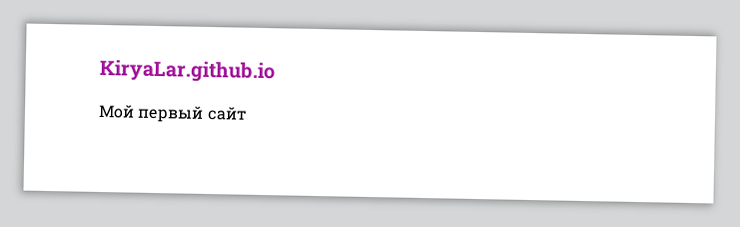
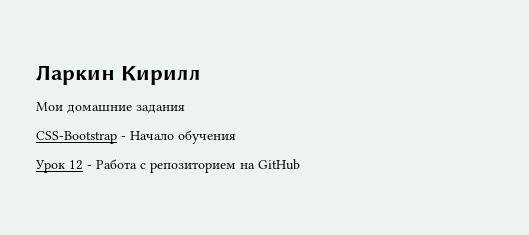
- KiryaLar.github.io
- Мой первый сайт
+ Ларкин Кирилл
+ Мои домашние задания
+ CSS-Bootstrap - Начало обучения
+ Урок 12 - Работа с репозиторием на GitHub

